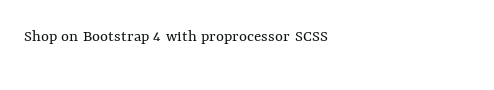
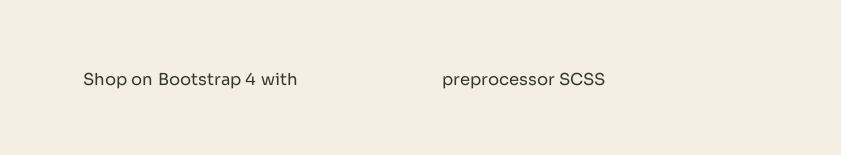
- Shop on Bootstrap 4 with proprocessor SCSS
+ Shop on Bootstrap 4 with preprocessor SCSS

